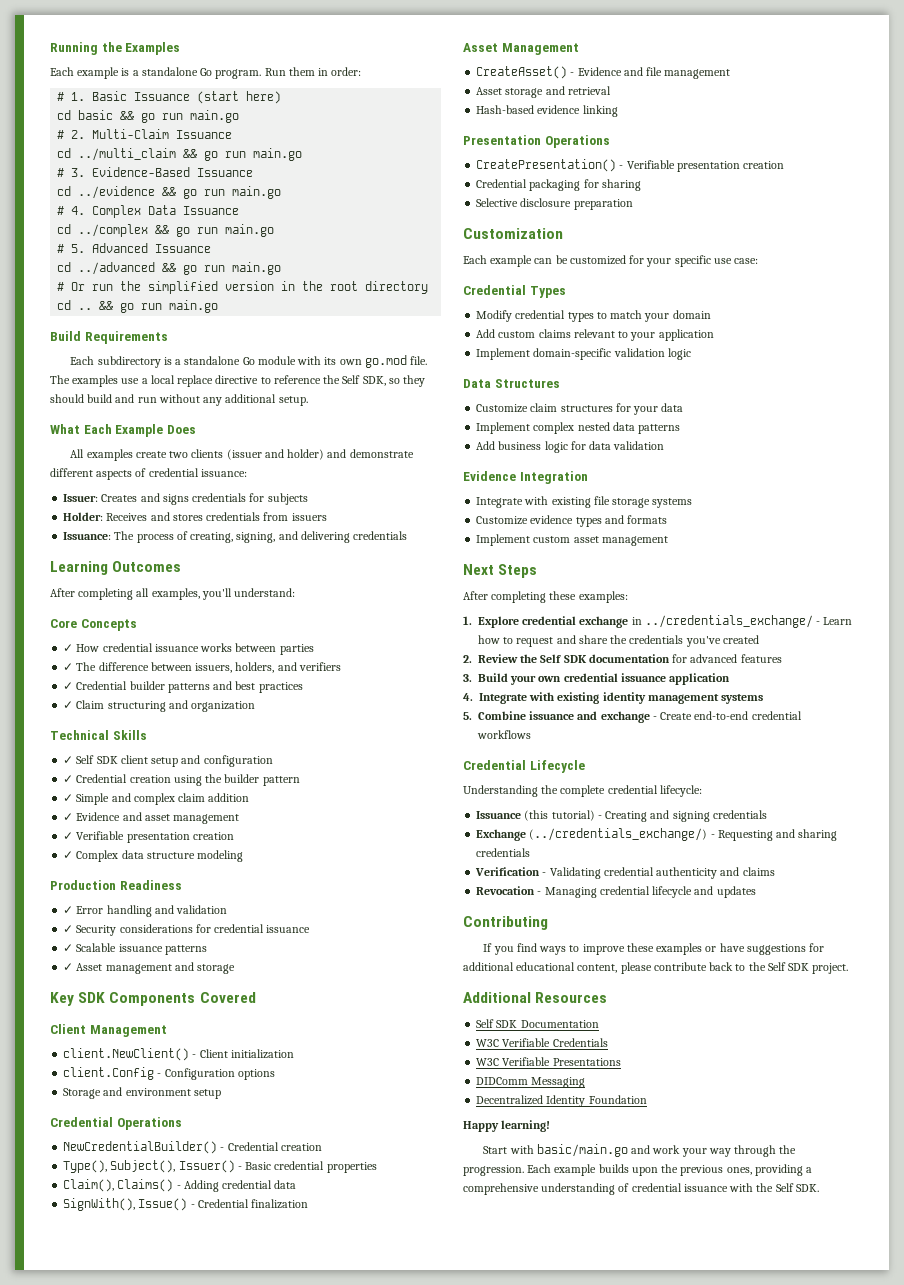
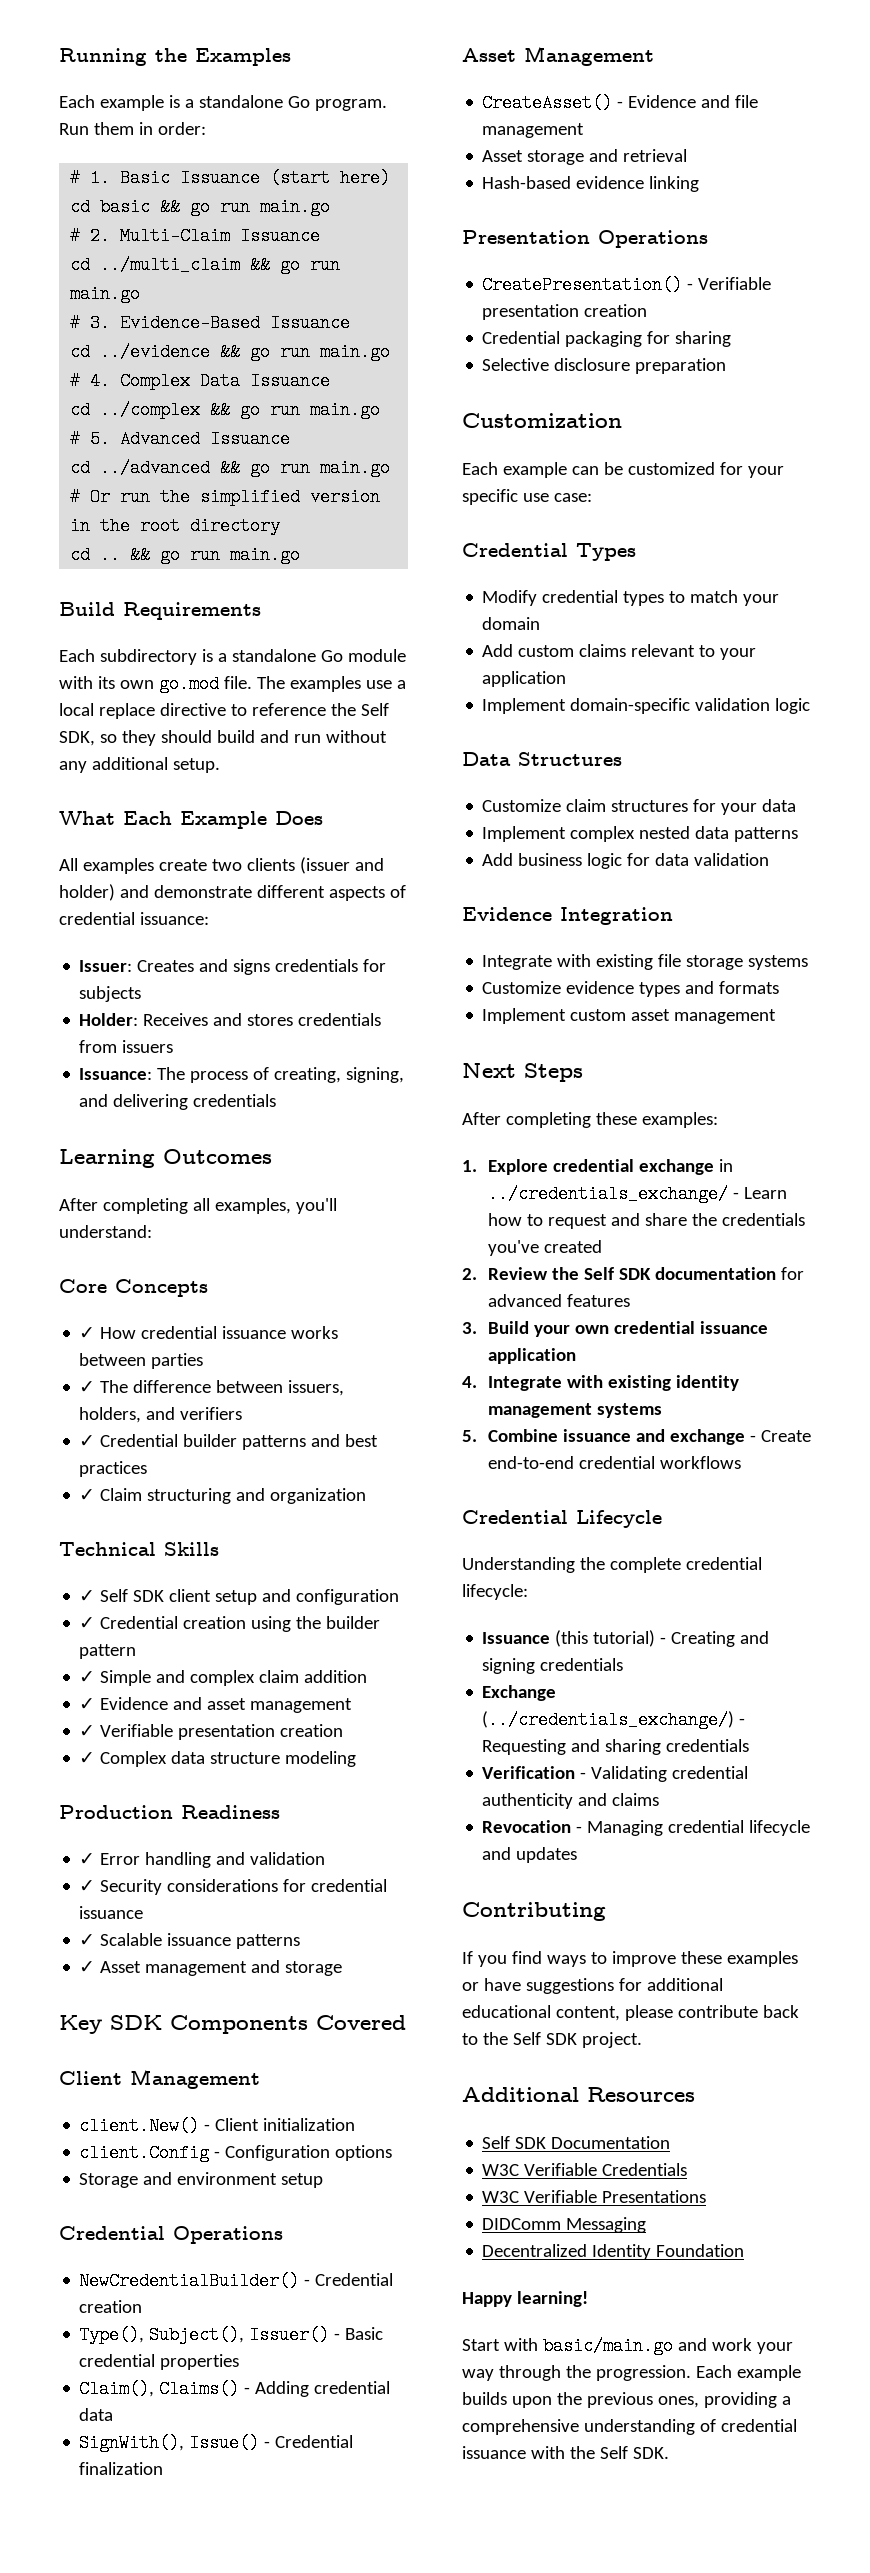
- client.NewClient() - Client initialization
+ client.New() - Client initialization

